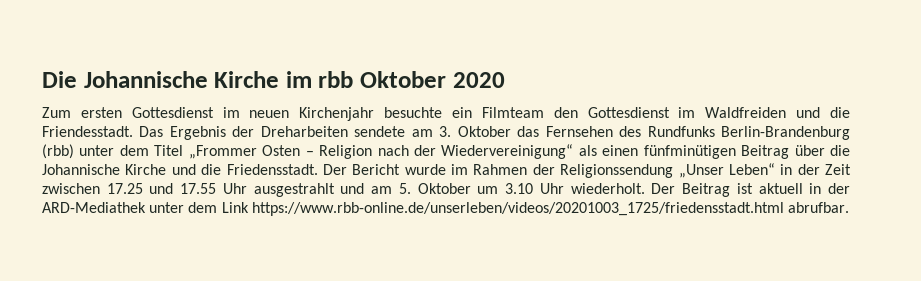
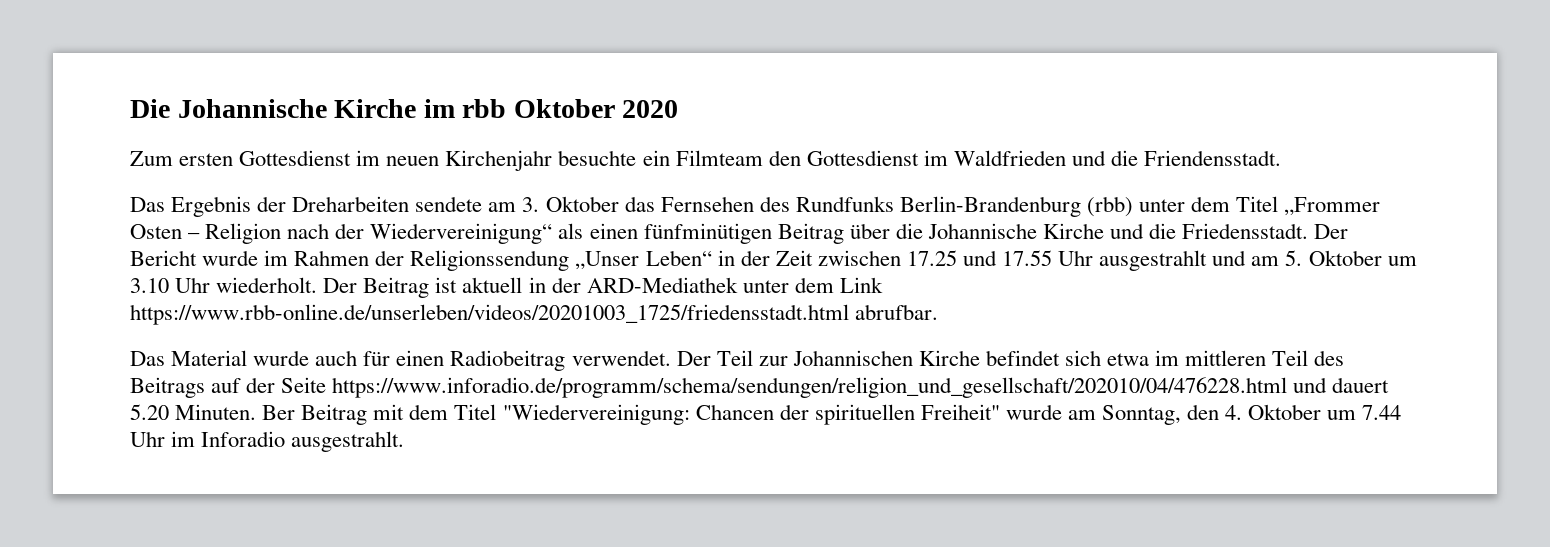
- Zum ersten Gottesdienst im neuen Kirchenjahr besuchte ein Filmteam den Gottesdienst im Waldfreiden und die Friendesstadt. Das Ergebnis der Dreharbeiten sendete am 3. Oktober das Fernsehen des Rundfunks Berlin-Brandenburg (rbb) unter dem Titel „Frommer Osten – Religion nach der Wiedervereinigung“ als einen fünfminütigen Beitrag über die Johannische Kirche und die Friedensstadt.
+ Zum ersten Gottesdienst im neuen Kirchenjahr besuchte ein Filmteam den Gottesdienst im Waldfrieden und die Friendensstadt.
+ Das Ergebnis der Dreharbeiten sendete am 3. Oktober das Fernsehen des Rundfunks Berlin-Brandenburg (rbb) unter dem Titel „Frommer Osten – Religion nach der Wiedervereinigung“ als einen fünfminütigen Beitrag über die Johannische Kirche und die Friedensstadt.
+ Das Material wurde auch für einen Radiobeitrag verwendet. Der Teil zur Johannischen Kirche befindet sich etwa im mittleren Teil des Beitrags auf der Seite https://www.inforadio.de/programm/schema/sendungen/religion_und_gesellschaft/202010/04/476228.html und dauert 5.20 Minuten. Ber Beitrag mit dem Titel "Wiedervereinigung: Chancen der spirituellen Freiheit" wurde am Sonntag, den 4. Oktober um 7.44 Uhr im Inforadio ausgestrahlt.

